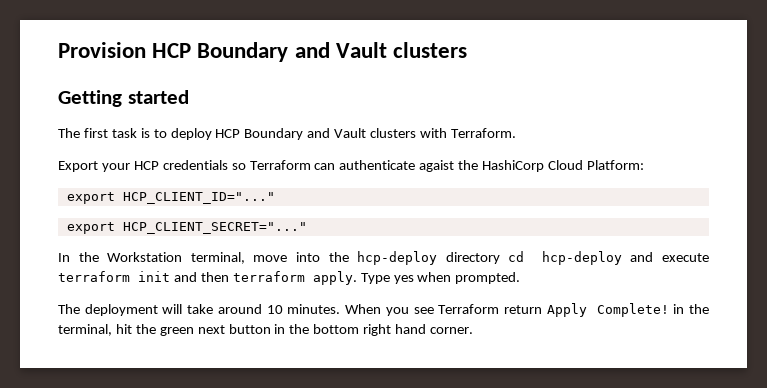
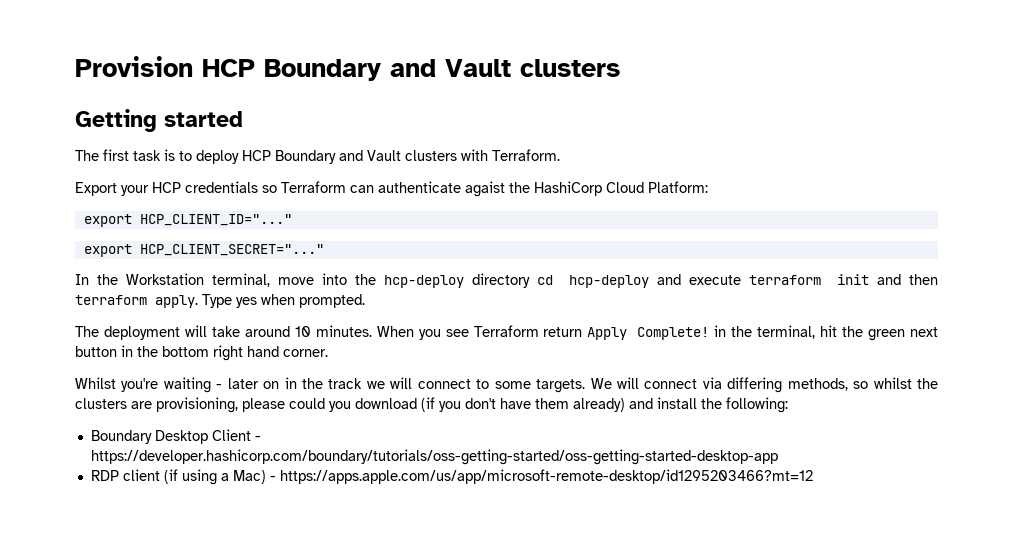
+ Whilst you're waiting - later on in the track we will connect to some targets. We will connect via differing methods, so whilst the clusters are provisioning, please could you download (if you don't have them already) and install the following:
+ Boundary Desktop Client - https://developer.hashicorp.com/boundary/tutorials/oss-getting-started/oss-getting-started-desktop-app
+ RDP client (if using a Mac) - https://apps.apple.com/us/app/microsoft-remote-desktop/id1295203466?mt=12

